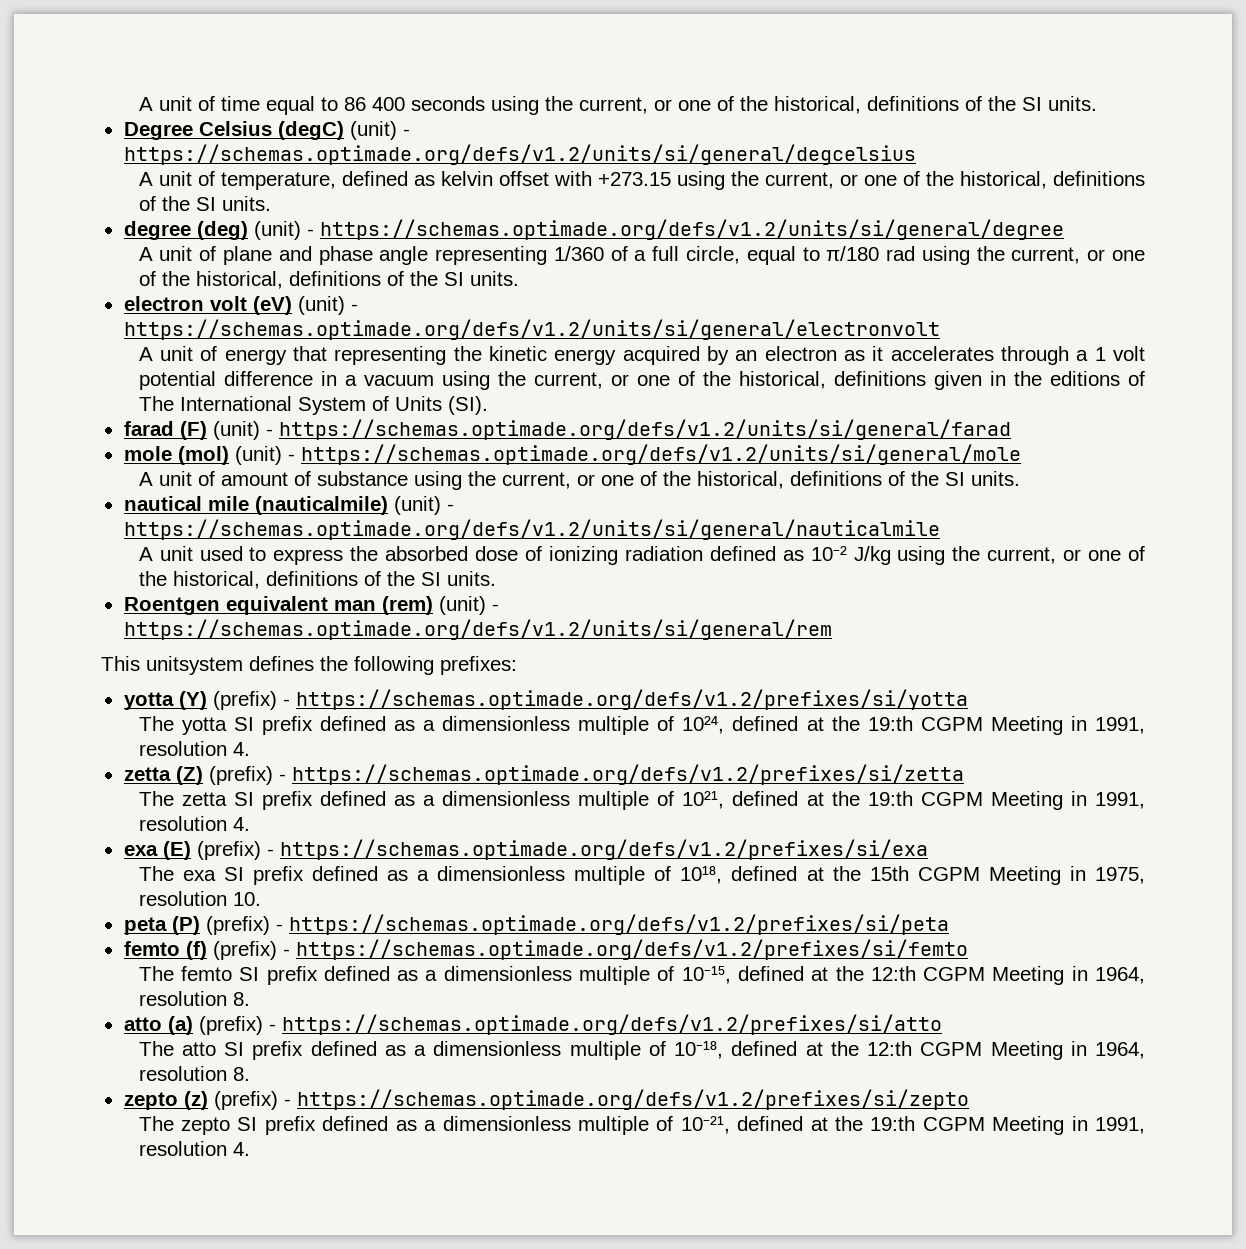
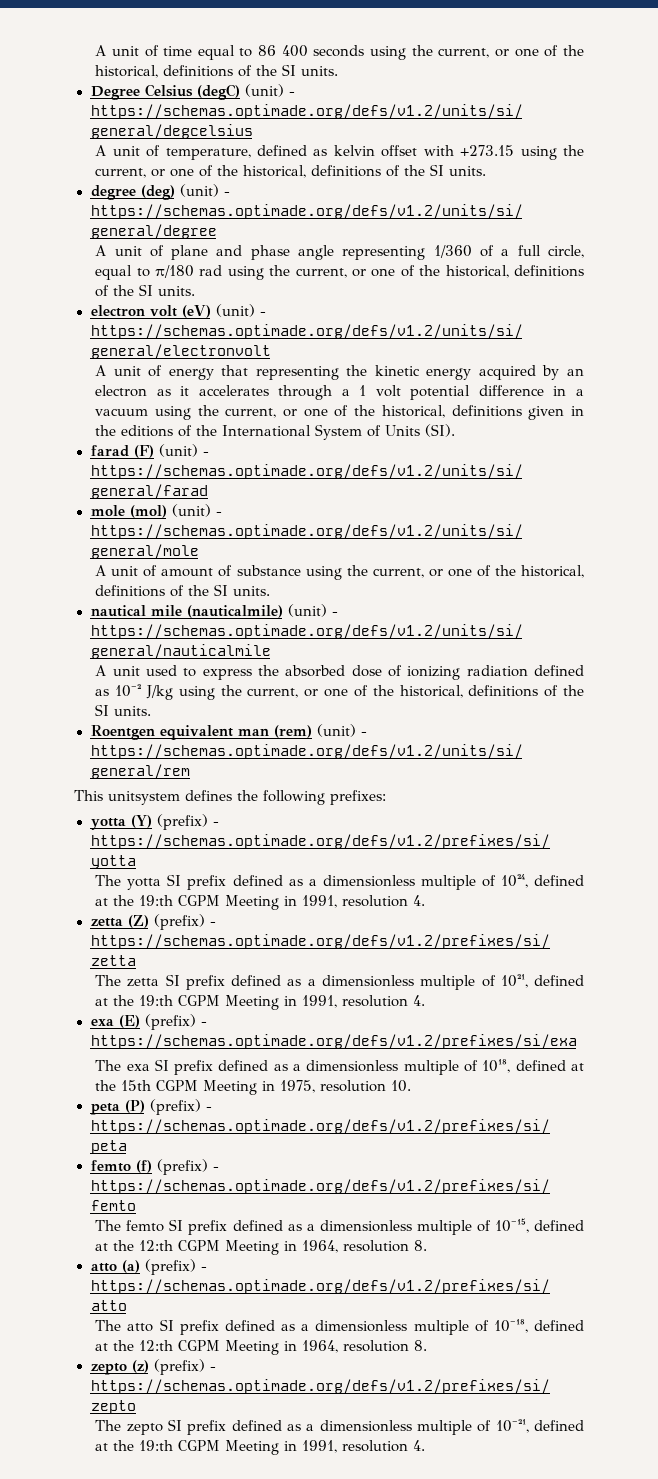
- A unit of energy that representing the kinetic energy acquired by an electron as it accelerates through a 1 volt potential difference in a vacuum using the current, or one of the historical, definitions given in the editions of The International System of Units (SI).
+ A unit of energy that representing the kinetic energy acquired by an electron as it accelerates through a 1 volt potential difference in a vacuum using the current, or one of the historical, definitions given in the editions of the International System of Units (SI).

